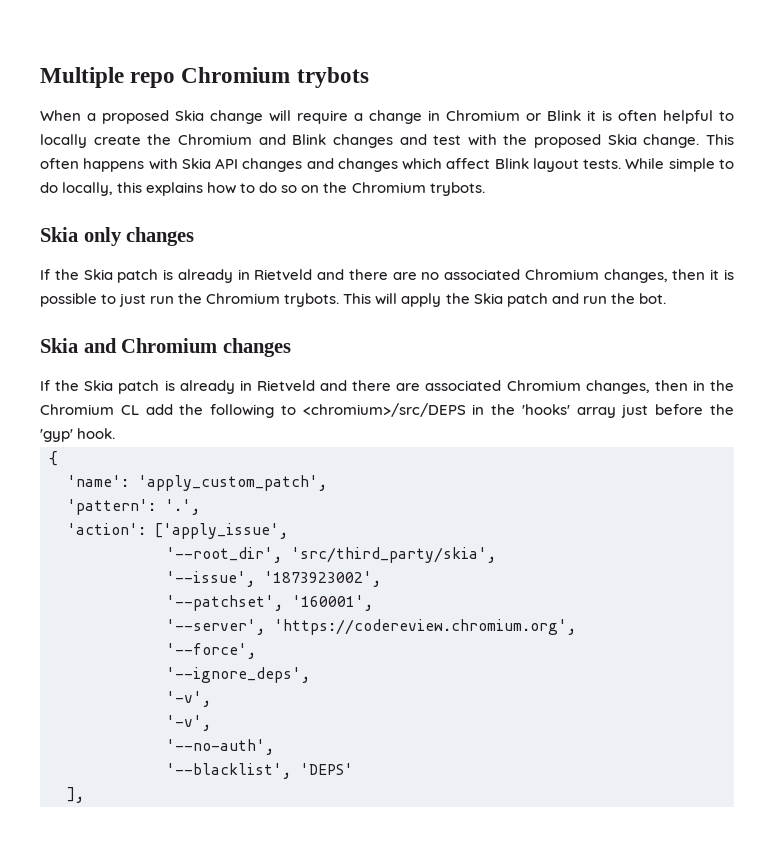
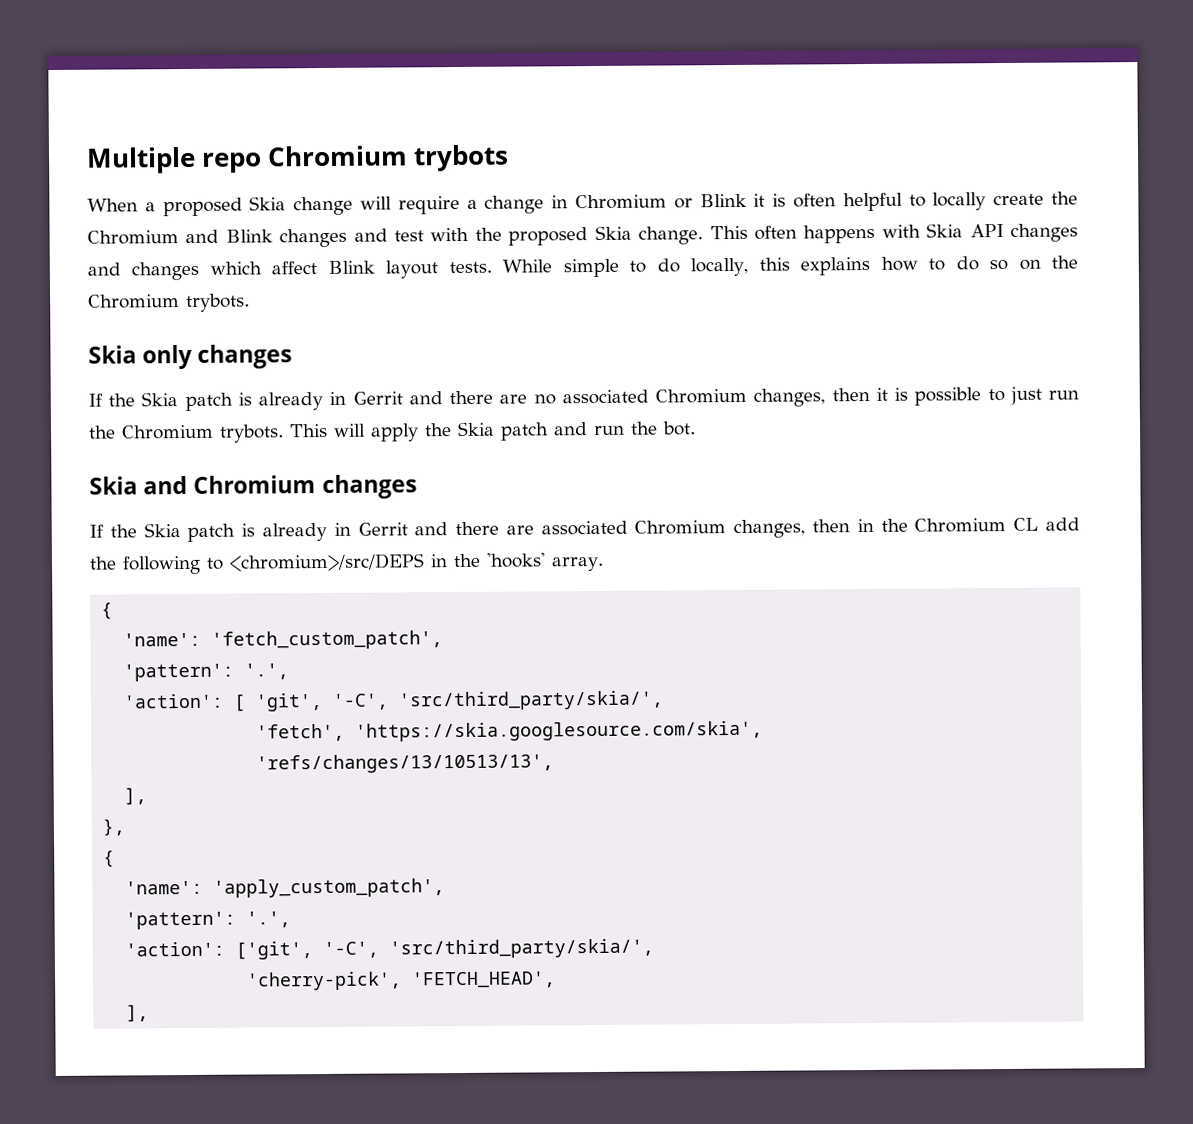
- If the Skia patch is already in Rietveld and there are no associated Chromium changes, then it is possible to just run the Chromium trybots.
+ If the Skia patch is already in Gerrit and there are no associated Chromium changes, then it is possible to just run the Chromium trybots.
- If the Skia patch is already in Rietveld and there are associated Chromium changes, then in the Chromium CL add the following to <chromium>/src/DEPS in the 'hooks' array just before the 'gyp' hook.
+ If the Skia patch is already in Gerrit and there are associated Chromium changes, then in the Chromium CL add the following to <chromium>/src/DEPS in the 'hooks' array.
+ {
+ 'name': 'fetch_custom_patch',
+ 'pattern': '.',
+ 'action': [ 'git', '-C', 'src/third_party/skia/',
+ 'fetch', 'https://skia.googlesource.com/skia', 'refs/changes/13/10513/13',
+ ],
+ },
- 'action': ['apply_issue',
- '--root_dir', 'src/third_party/skia',
- '--issue', '1873923002',
- '--patchset', '160001',
- '--server', 'https://codereview.chromium.org',
- '--force',
- '--ignore_deps',
- '-v',
- '-v',
- '--no-auth',
- '--blacklist', 'DEPS'
+ 'action': ['git', '-C', 'src/third_party/skia/',
+ 'cherry-pick', 'FETCH_HEAD',

